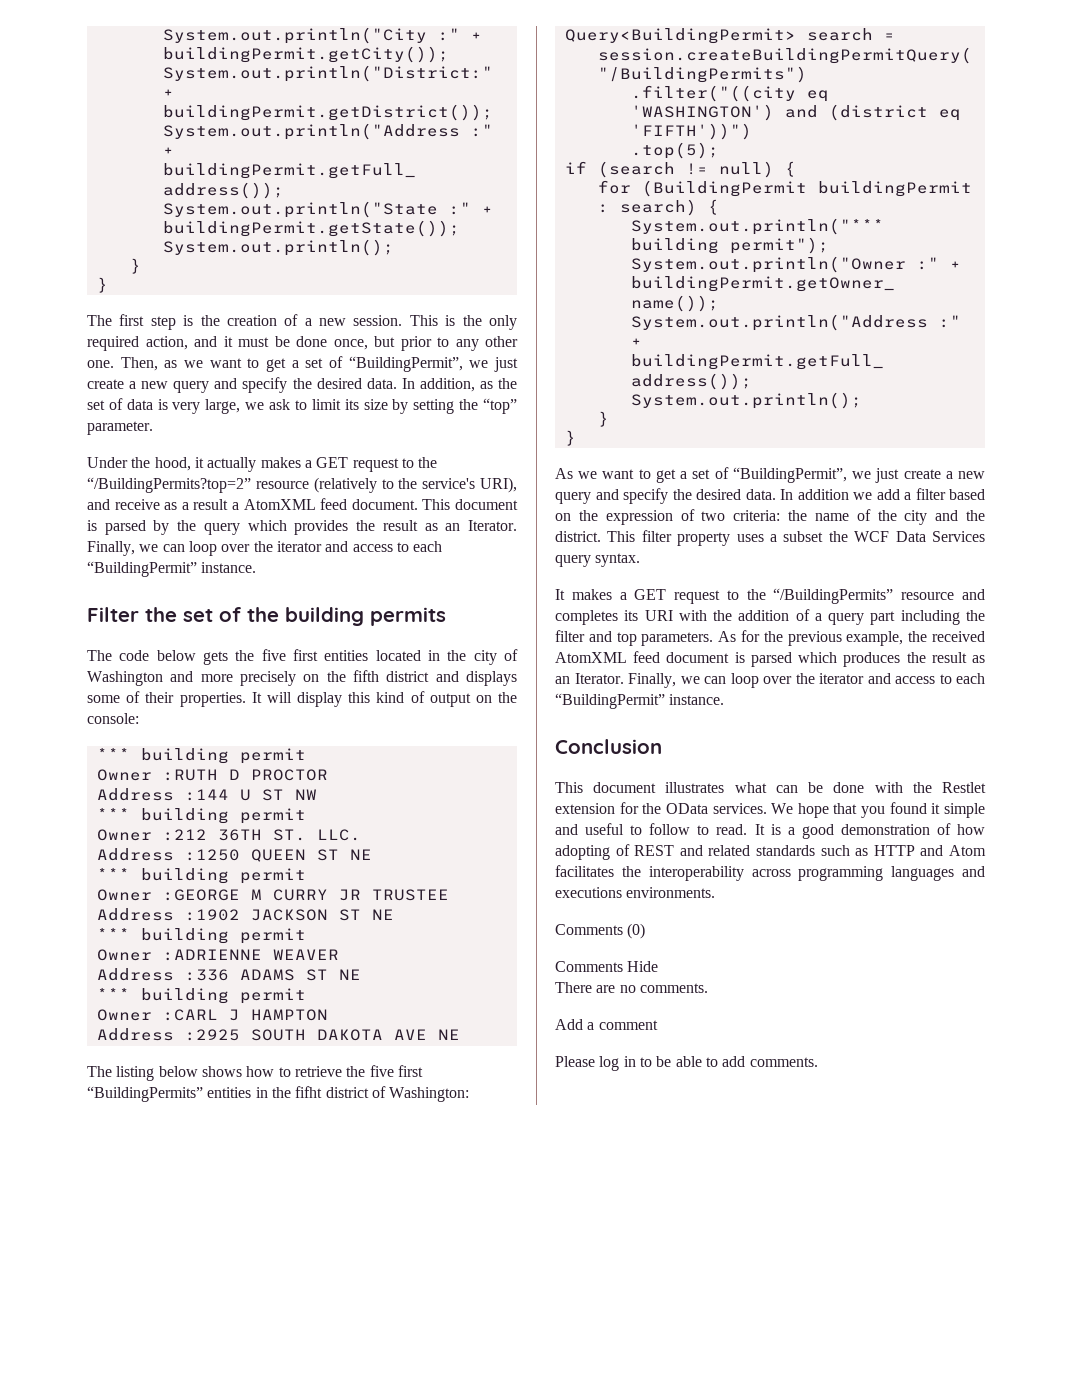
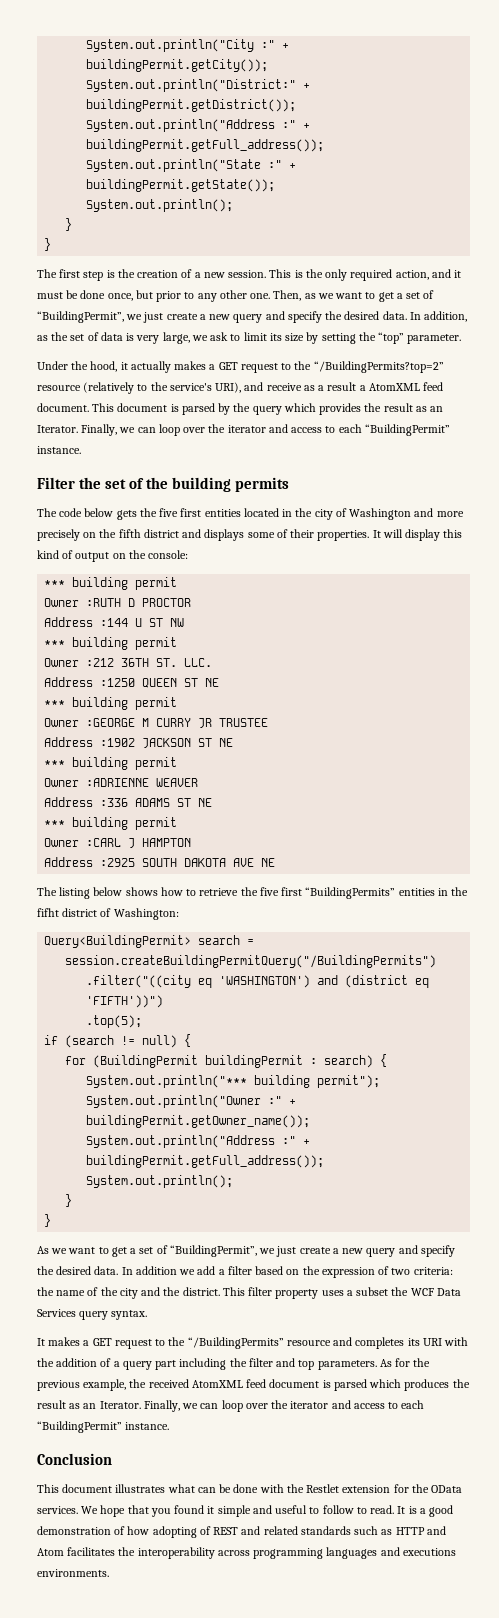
- Comments (0)
- Comments Hide
- There are no comments.
- Add a comment
- Please log in to be able to add comments.

